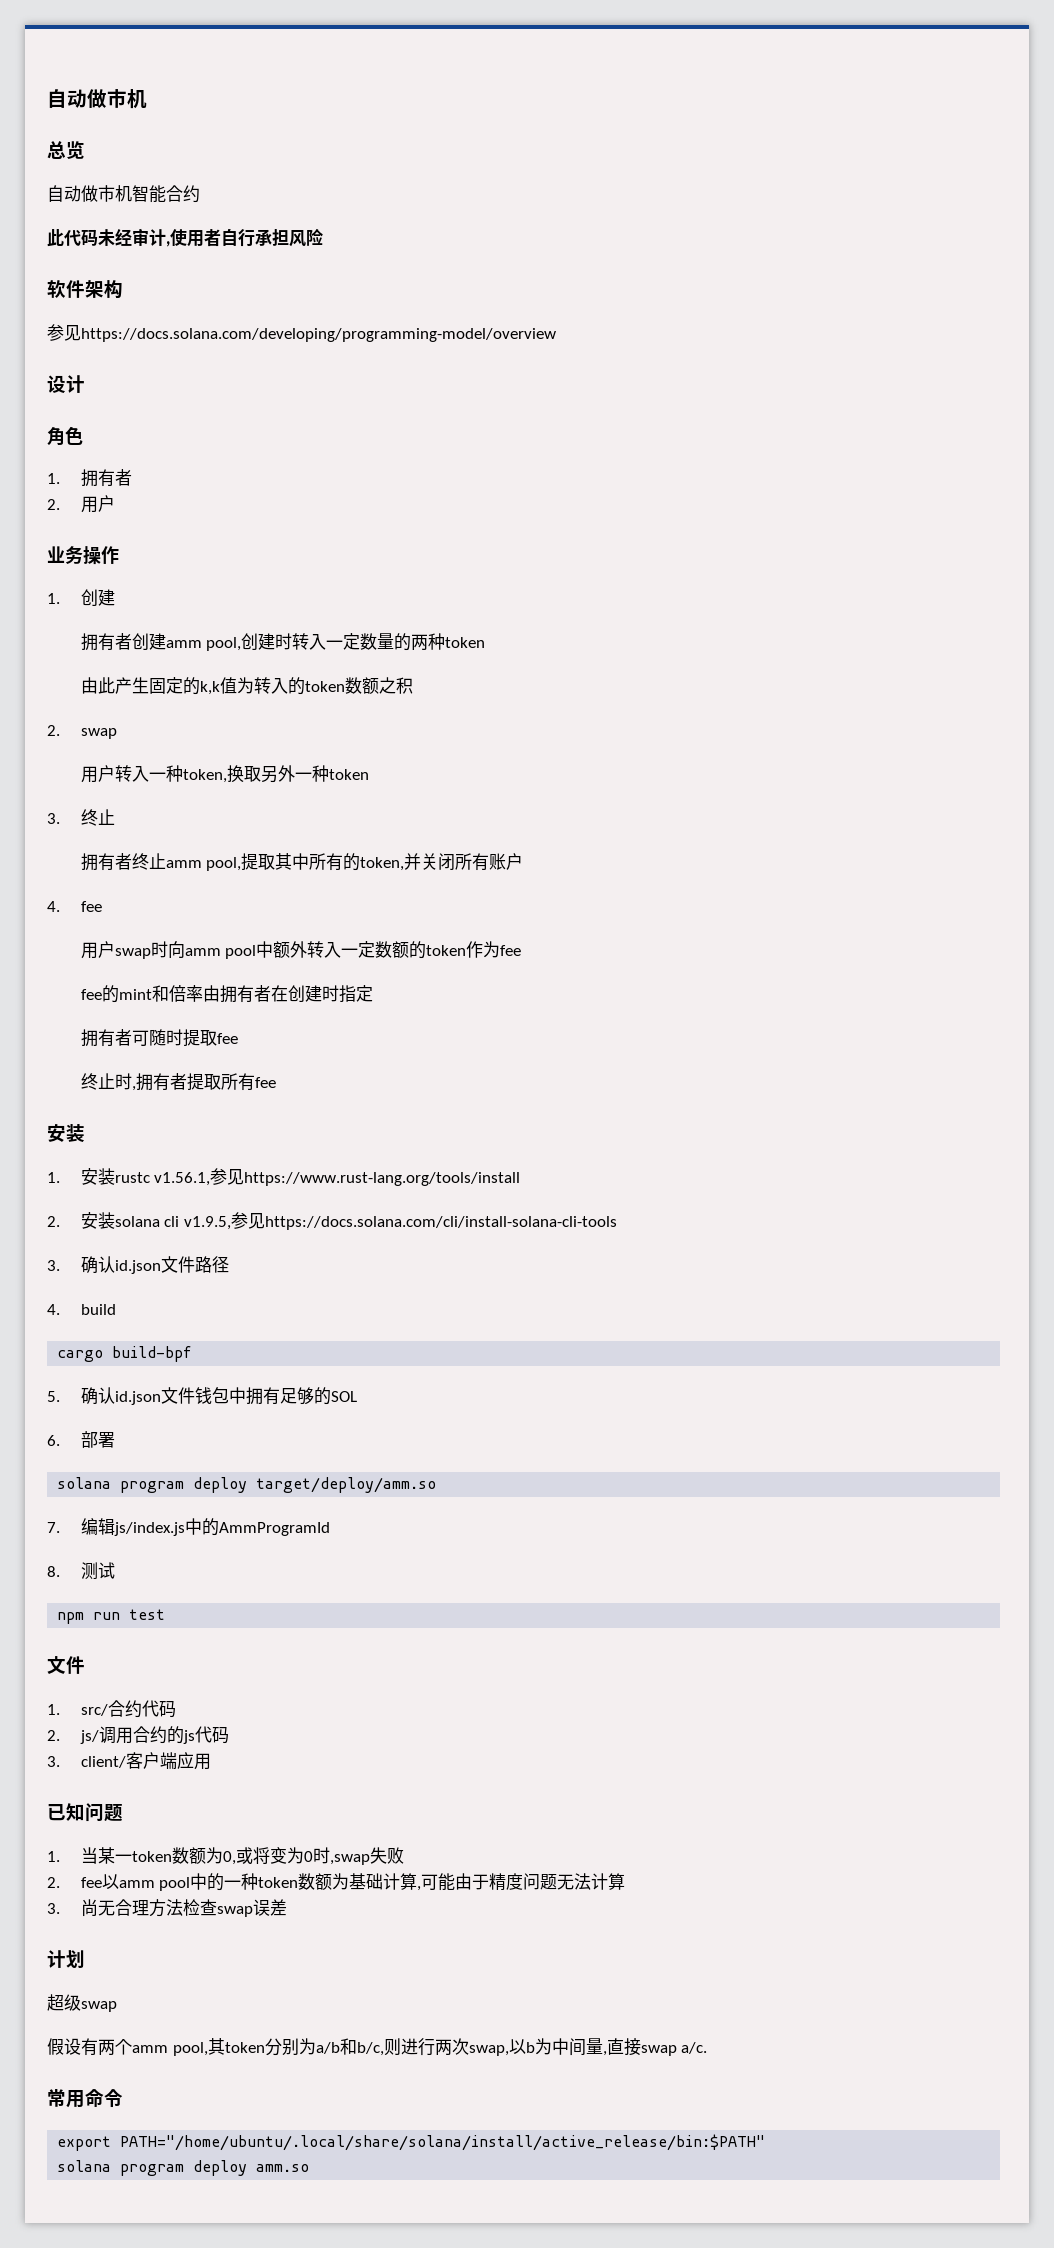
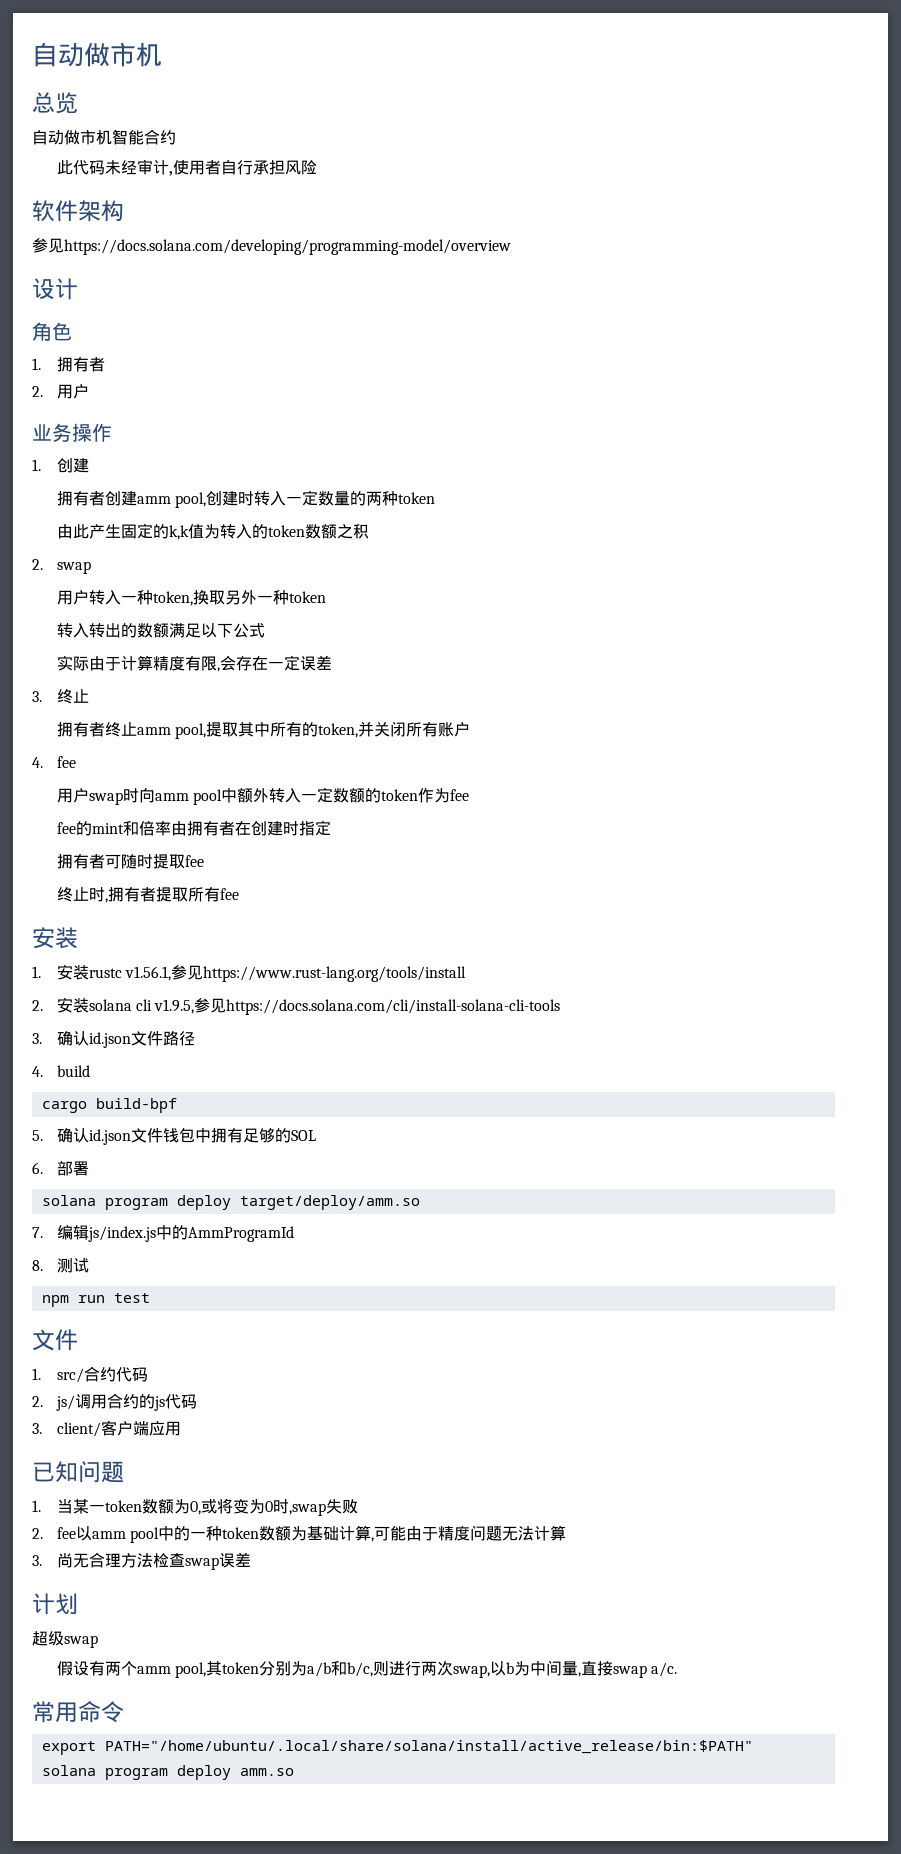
+ 转入转出的数额满足以下公式
+ 实际由于计算精度有限,会存在一定误差

